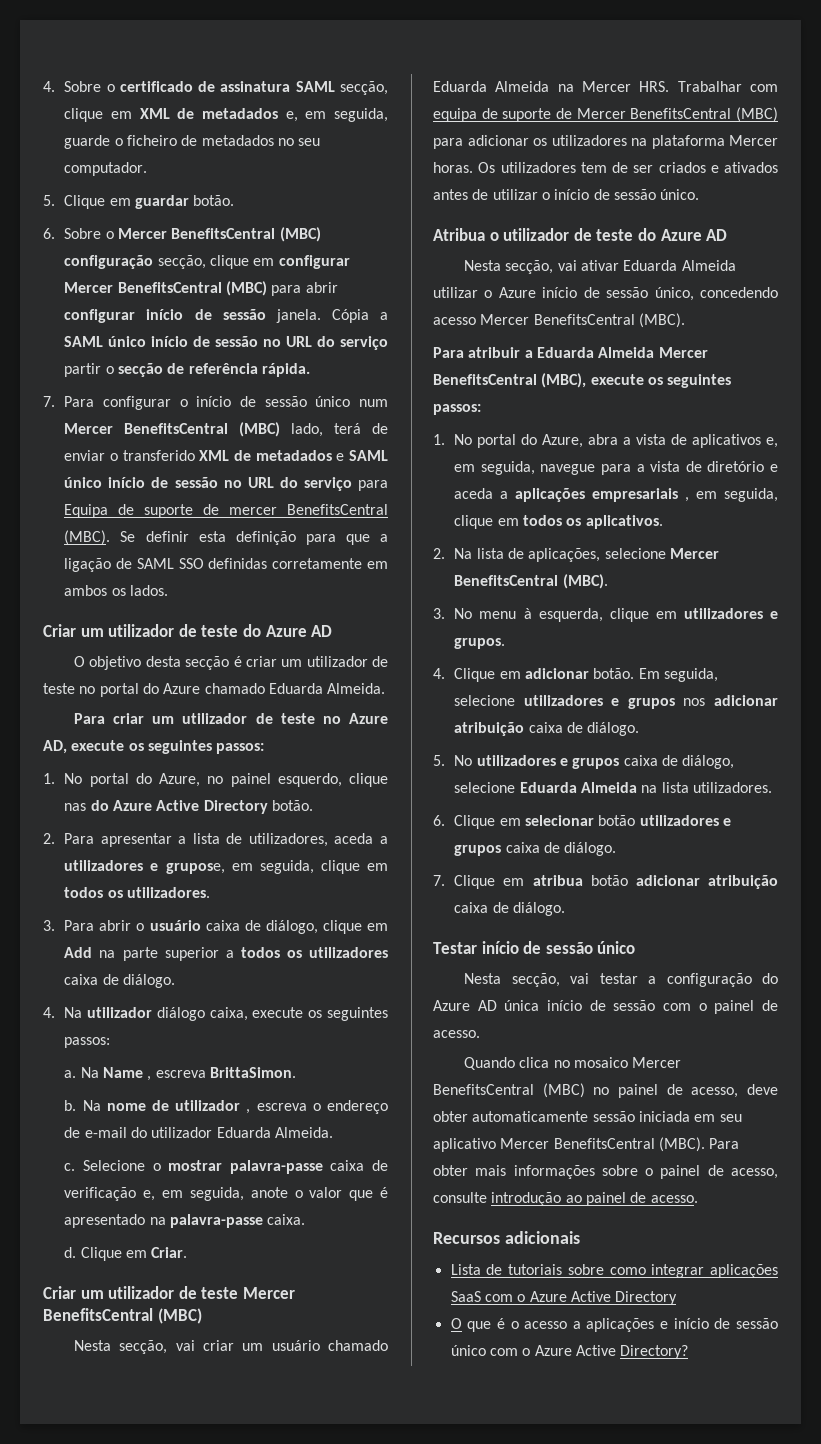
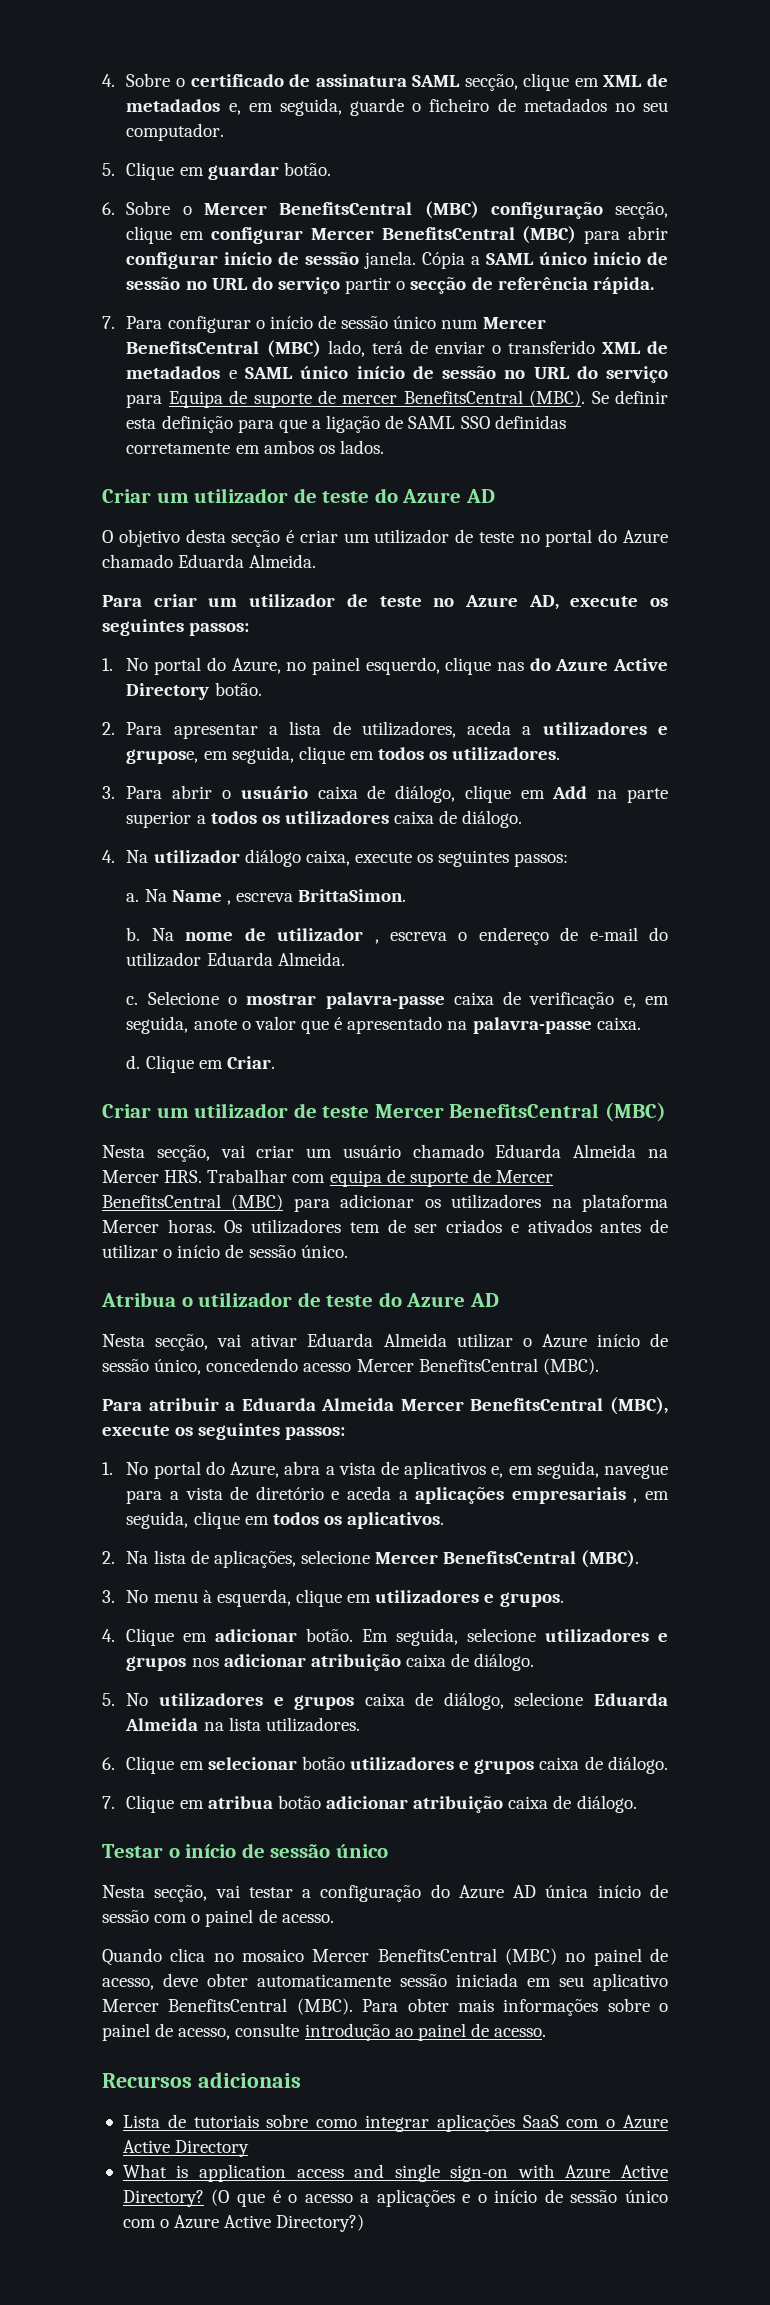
- Testar início de sessão único
+ Testar o início de sessão único
- O que é o acesso a aplicações e início de sessão único com o Azure Active Directory?
+ What is application access and single sign-on with Azure Active Directory? (O que é o acesso a aplicações e o início de sessão único com o Azure Active Directory?)

